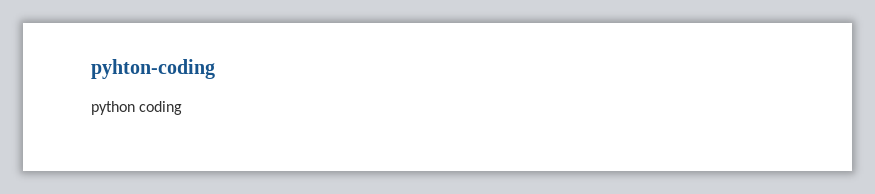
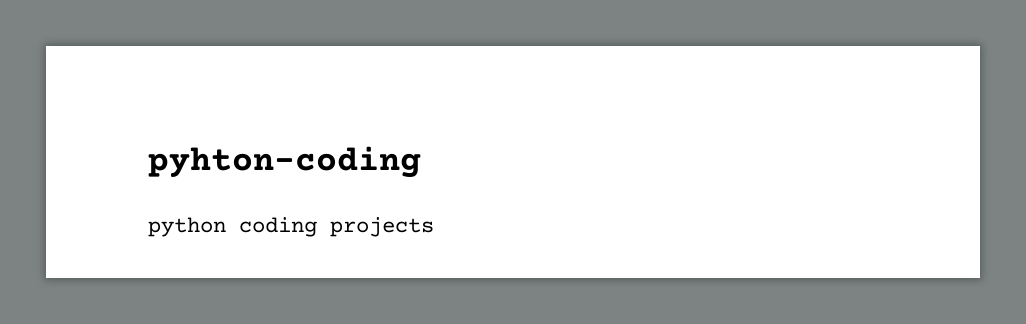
- python coding
+ python coding projects

